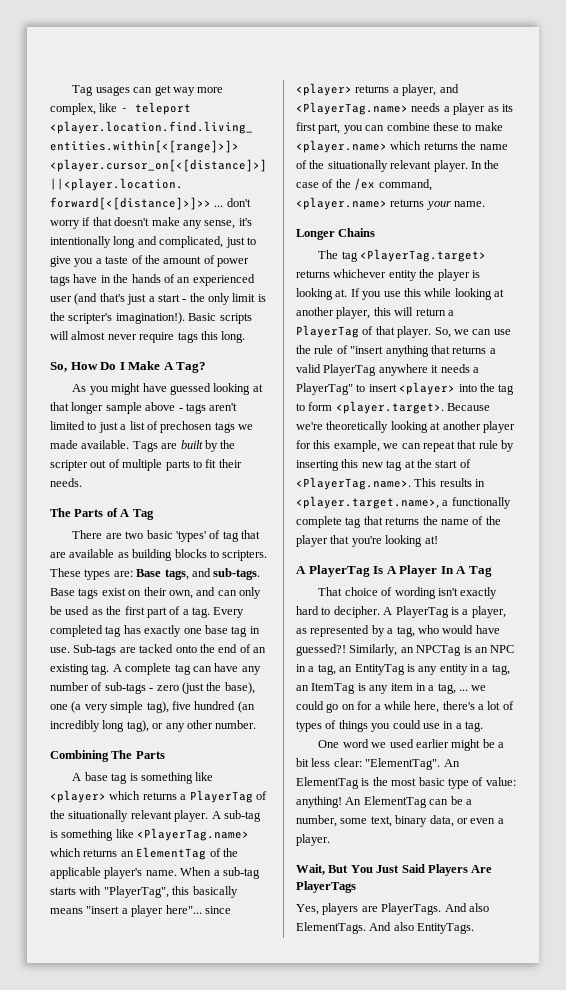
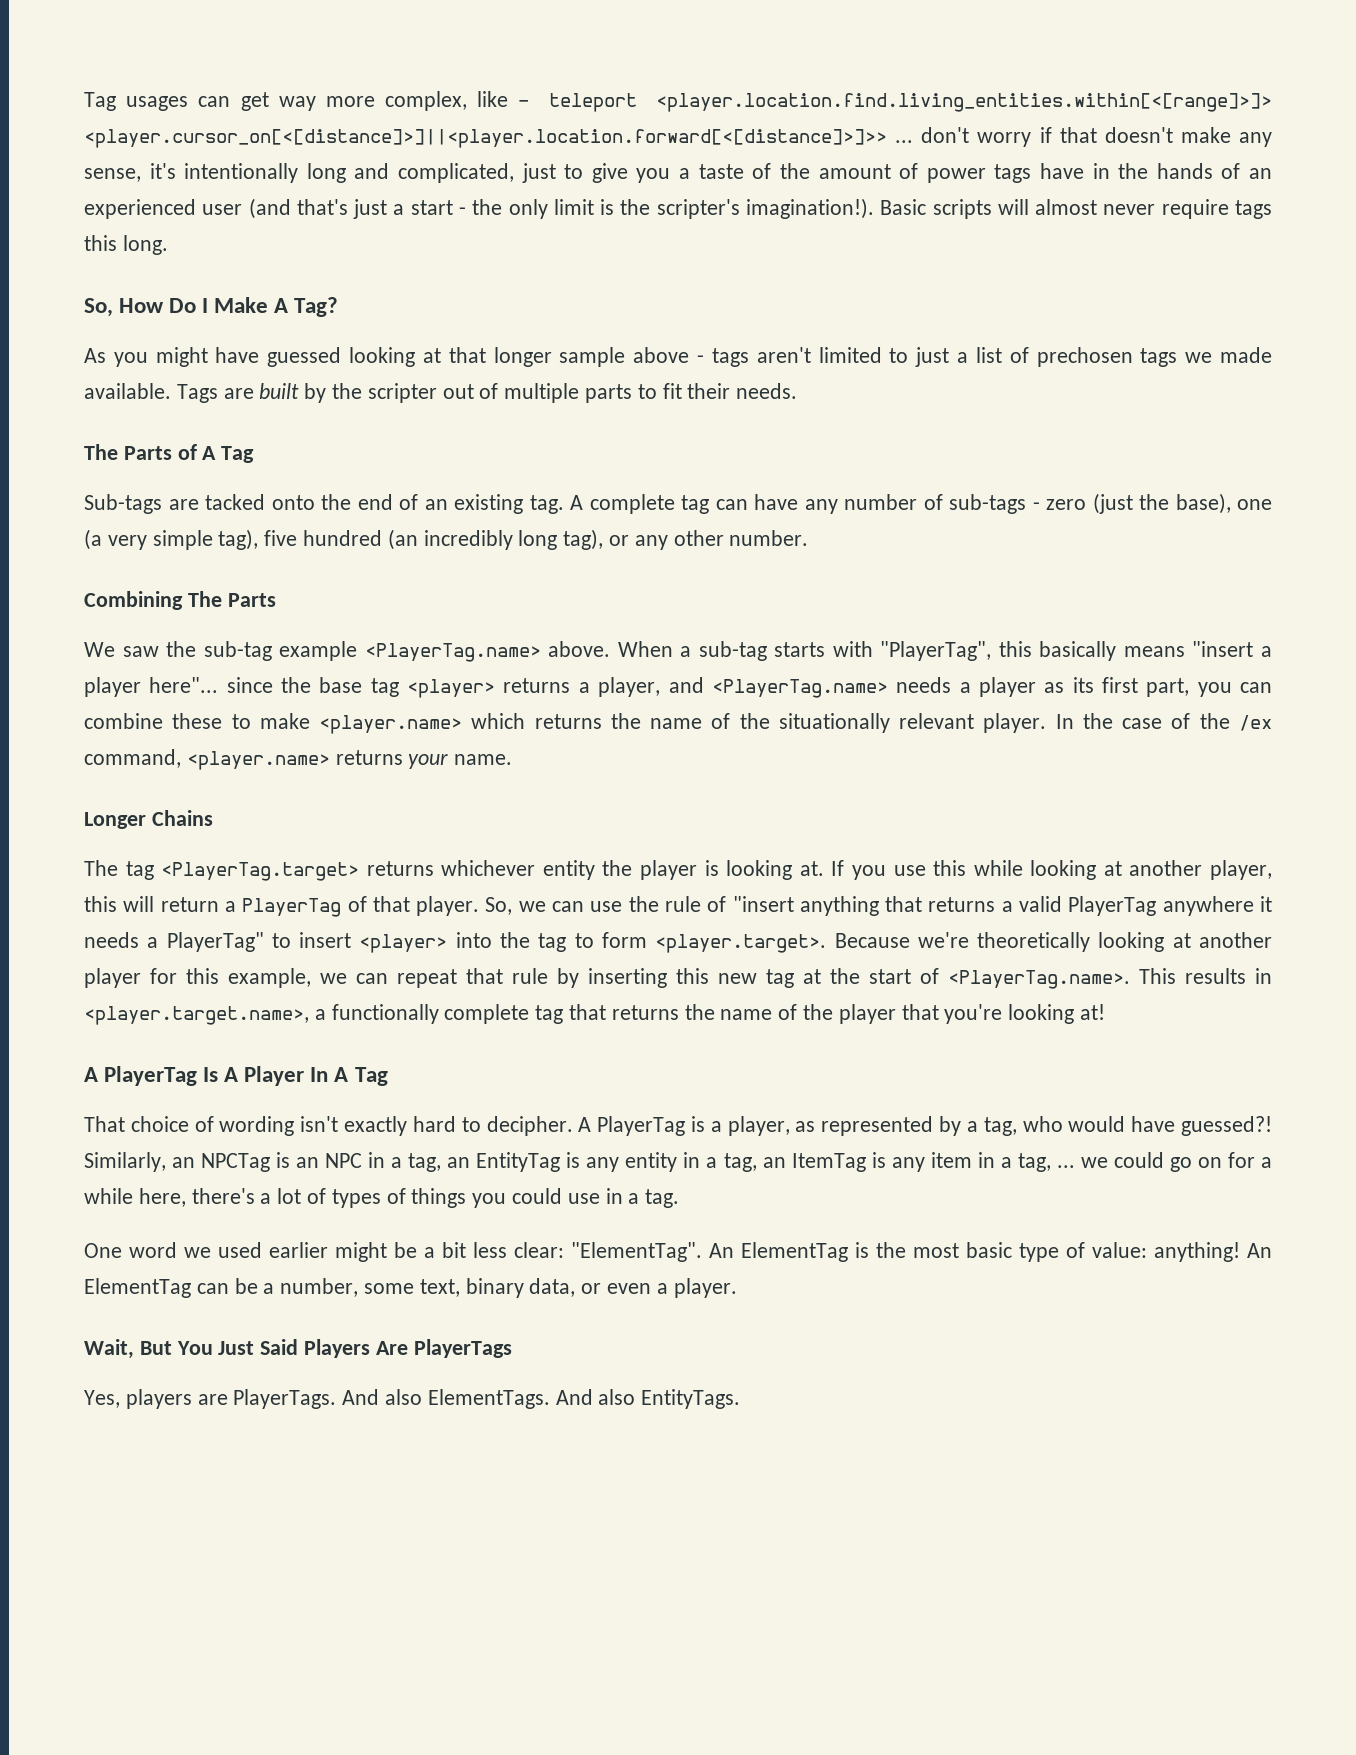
- There are two basic 'types' of tag that are available as building blocks to scripters. These types are: Base tags, and sub-tags. Base tags exist on their own, and can only be used as the first part of a tag. Every completed tag has exactly one base tag in use.
- A base tag is something like <player> which returns a PlayerTag of the situationally relevant player. A sub-tag is something like <PlayerTag.name> which returns an ElementTag of the applicable player's name.
+ We saw the sub-tag example <PlayerTag.name> above.
- When a sub-tag starts with "PlayerTag", this basically means "insert a player here"... since <player> returns a player, and <PlayerTag.name> needs a player as its first part, you can combine these to make <player.name> which returns the name of the situationally relevant player.
+ When a sub-tag starts with "PlayerTag", this basically means "insert a player here"... since the base tag <player> returns a player, and <PlayerTag.name> needs a player as its first part, you can combine these to make <player.name> which returns the name of the situationally relevant player.

